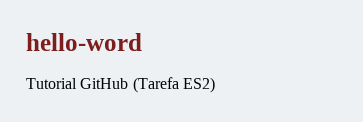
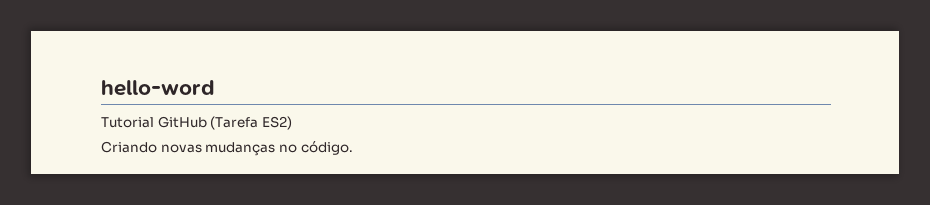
+ Criando novas mudanças no código.

